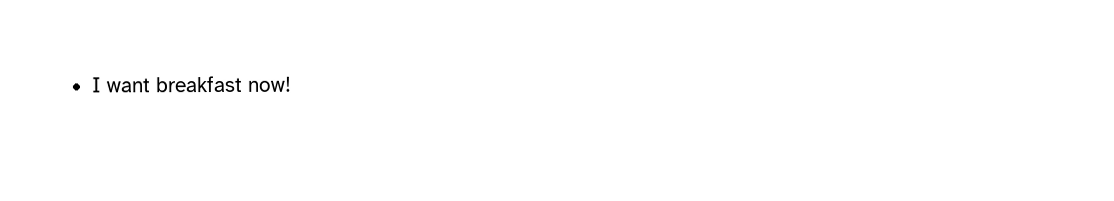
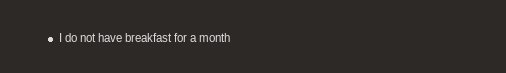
- I want breakfast now!
+ I do not have breakfast for a month

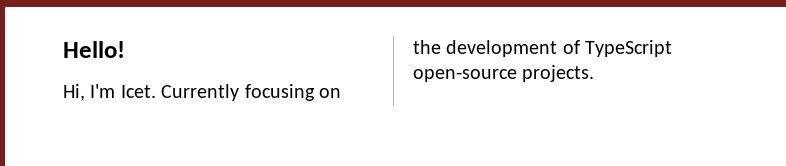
- I do not have breakfast for a month
+ Hello!
+ Hi, I'm Icet. Currently focusing on the development of TypeScript open-source projects.

